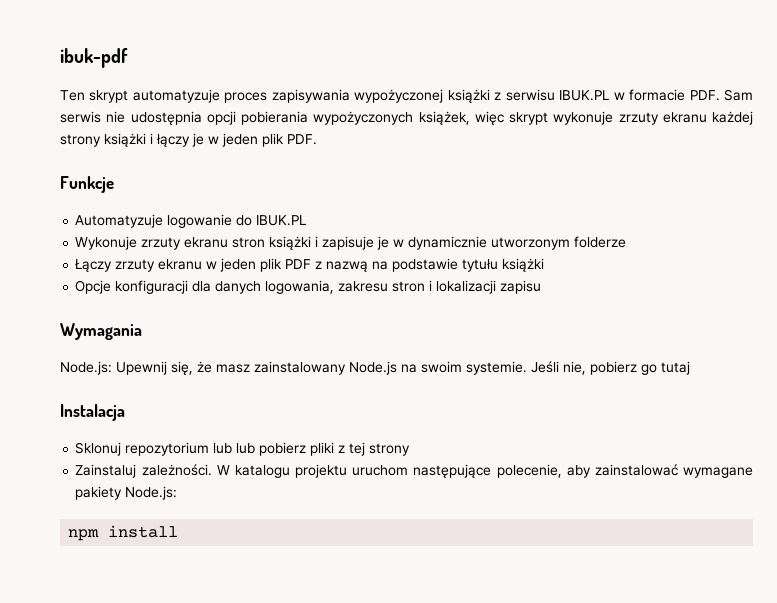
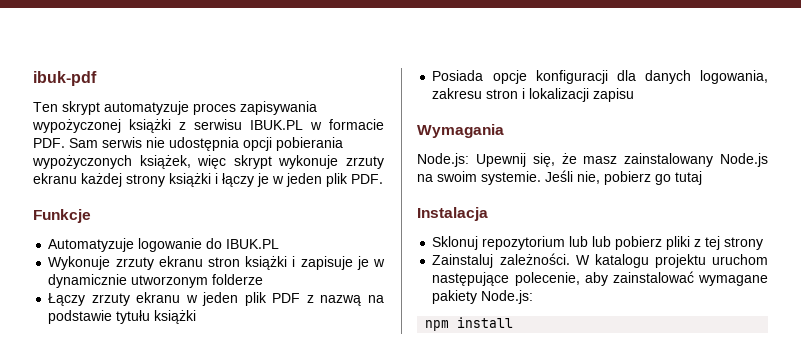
- Opcje konfiguracji dla danych logowania, zakresu stron i lokalizacji zapisu
+ Posiada opcje konfiguracji dla danych logowania, zakresu stron i lokalizacji zapisu

